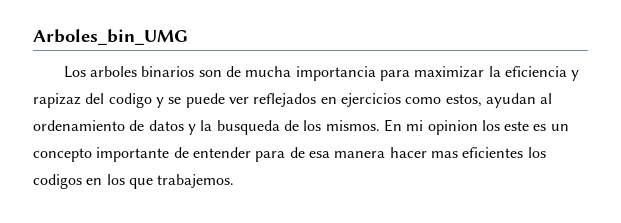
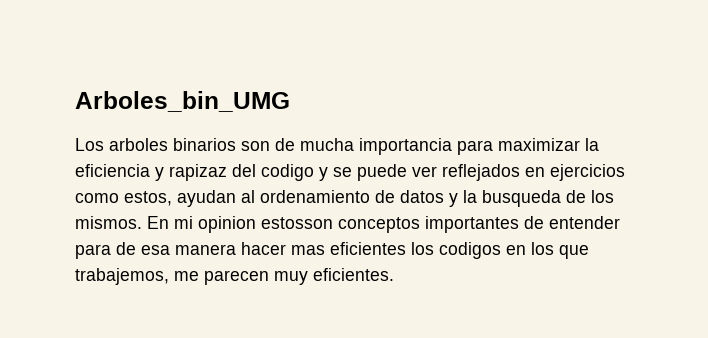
- En mi opinion los este es un concepto importante de entender para de esa manera hacer mas eficientes los codigos en los que trabajemos.
+ En mi opinion estosson conceptos importantes de entender para de esa manera hacer mas eficientes los codigos en los que trabajemos, me parecen muy eficientes.

